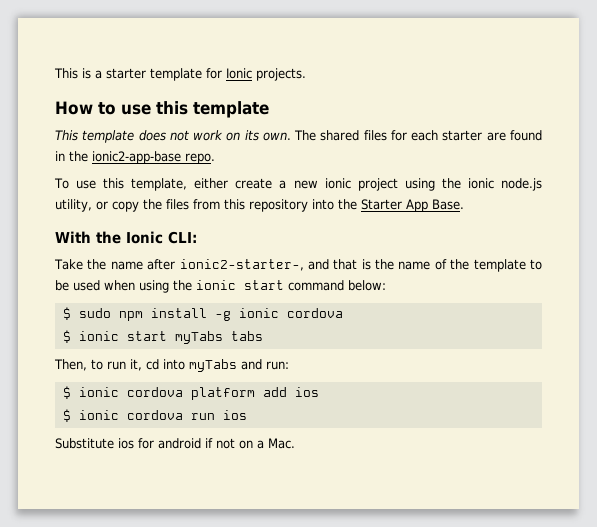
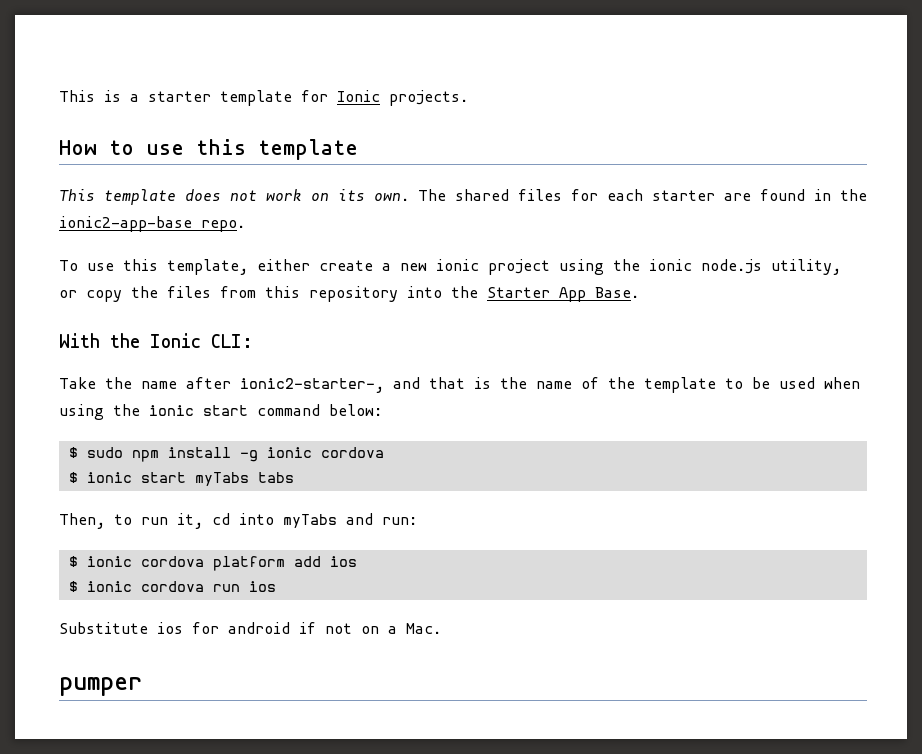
+ pumper

